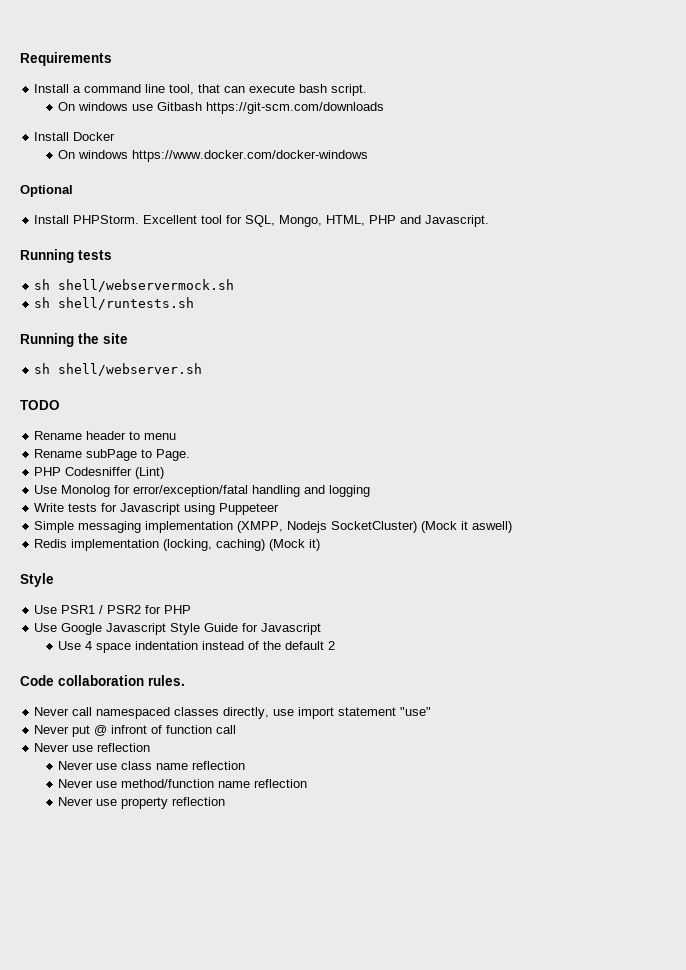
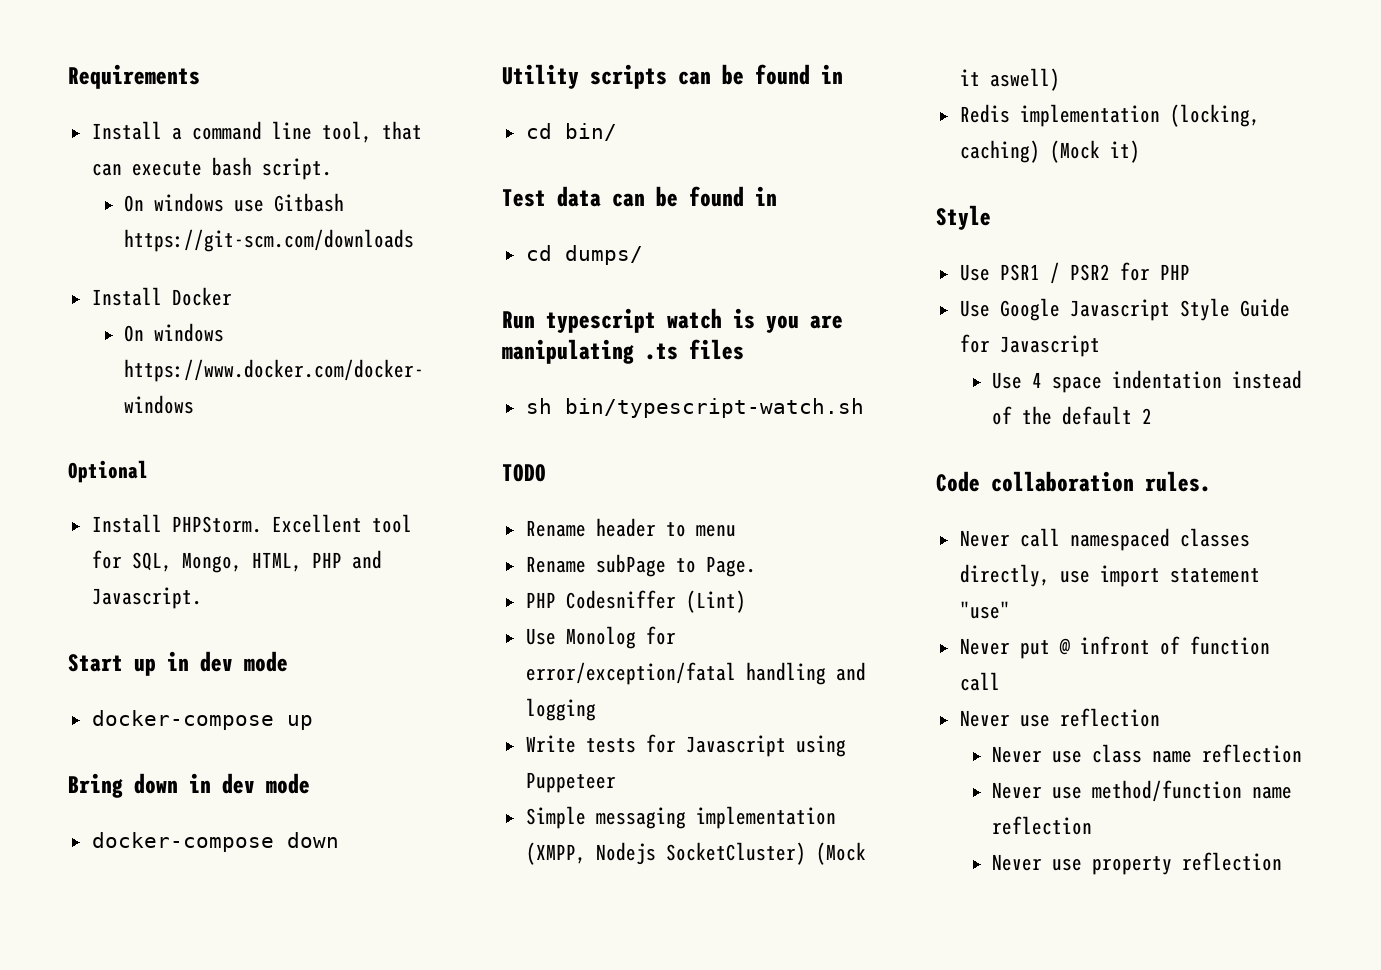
- Running tests
- sh shell/webservermock.sh
- sh shell/runtests.sh
- Running the site
- sh shell/webserver.sh
+ Start up in dev mode
+ docker-compose up
+ Bring down in dev mode
+ docker-compose down
+ Utility scripts can be found in
+ cd bin/
+ Test data can be found in
+ cd dumps/
+ Run typescript watch is you are manipulating .ts files
+ sh bin/typescript-watch.sh

